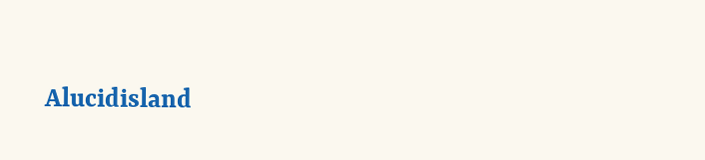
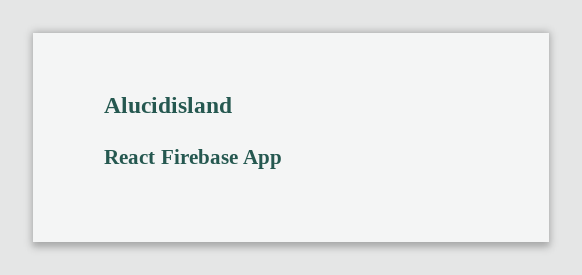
+ React Firebase App

